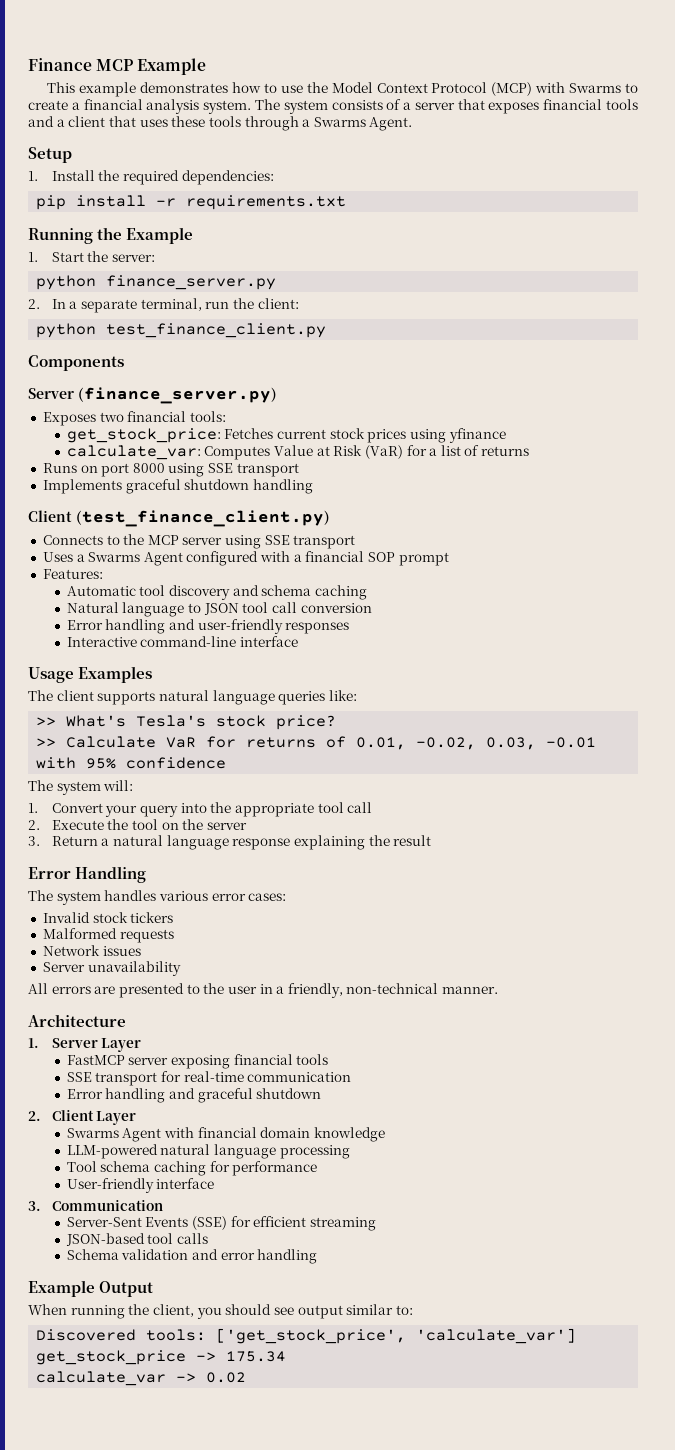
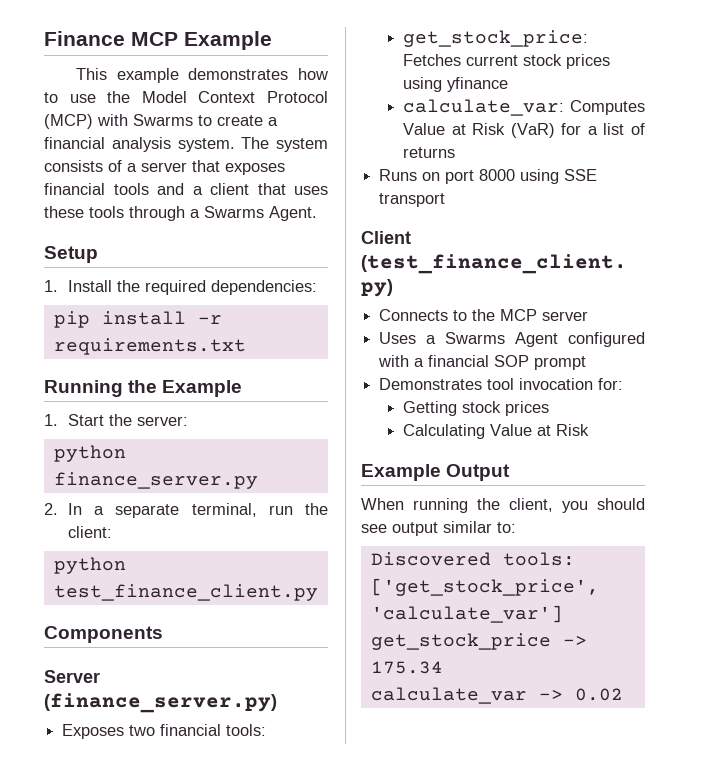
- Implements graceful shutdown handling
- Connects to the MCP server using SSE transport
+ Connects to the MCP server
- Features:
- Automatic tool discovery and schema caching
- Natural language to JSON tool call conversion
- Error handling and user-friendly responses
- Interactive command-line interface
- Usage Examples
- The client supports natural language queries like:
- >> What's Tesla's stock price?
- >> Calculate VaR for returns of 0.01, -0.02, 0.03, -0.01 with 95% confidence
- The system will:
- 1. Convert your query into the appropriate tool call
- 2. Execute the tool on the server
- 3. Return a natural language response explaining the result
- Error Handling
- The system handles various error cases:
- Invalid stock tickers
- Malformed requests
- Network issues
- Server unavailability
- All errors are presented to the user in a friendly, non-technical manner.
- Architecture
- 1. Server Layer
- FastMCP server exposing financial tools
- SSE transport for real-time communication
- Error handling and graceful shutdown
- 2. Client Layer
- Swarms Agent with financial domain knowledge
- LLM-powered natural language processing
- Tool schema caching for performance
- User-friendly interface
- 3. Communication
- Server-Sent Events (SSE) for efficient streaming
- JSON-based tool calls
- Schema validation and error handling
+ Demonstrates tool invocation for:
+ Getting stock prices
+ Calculating Value at Risk

